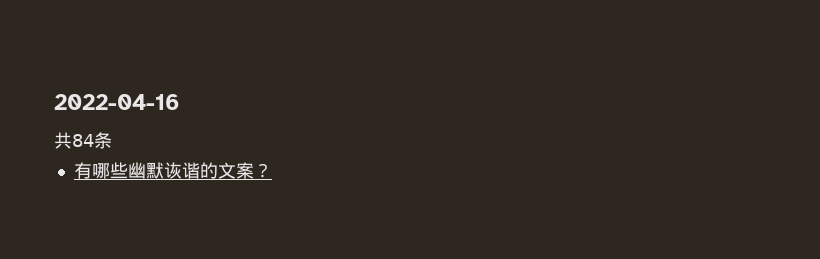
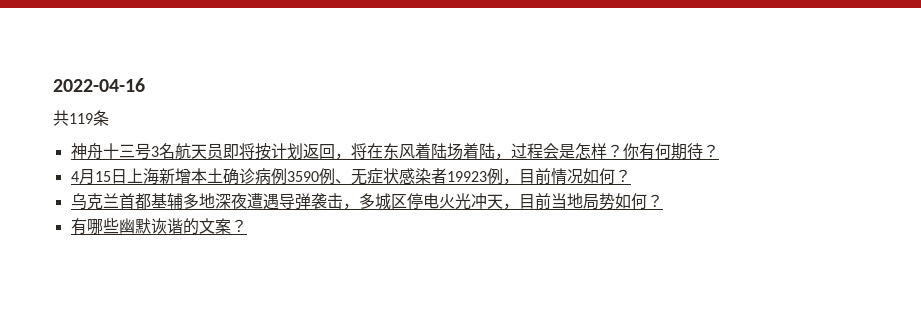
- 共84条
+ 共119条
+ 神舟十三号3名航天员即将按计划返回，将在东风着陆场着陆，过程会是怎样？你有何期待？
+ 4月15日上海新增本土确诊病例3590例、无症状感染者19923例，目前情况如何？
+ 乌克兰首都基辅多地深夜遭遇导弹袭击，多城区停电火光冲天，目前当地局势如何？

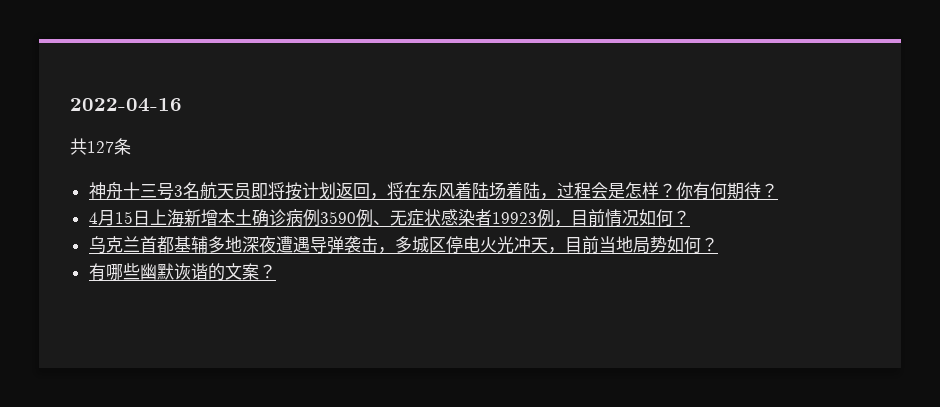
- 共119条
+ 共127条

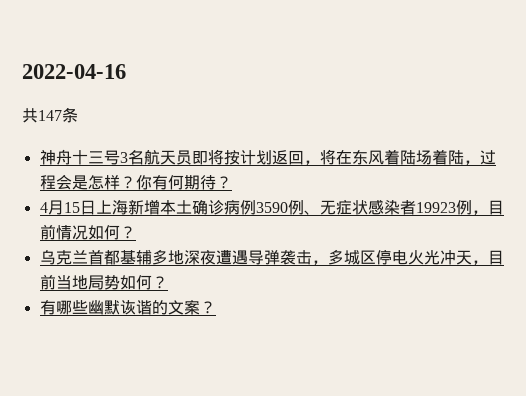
- 共127条
+ 共147条

